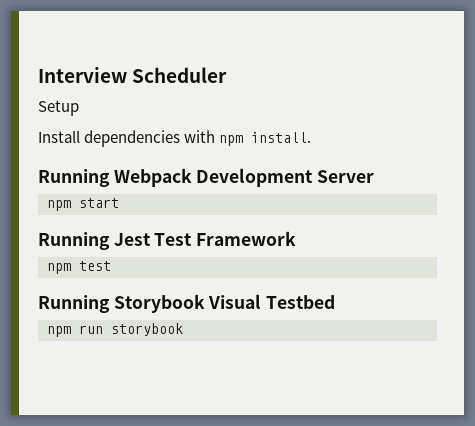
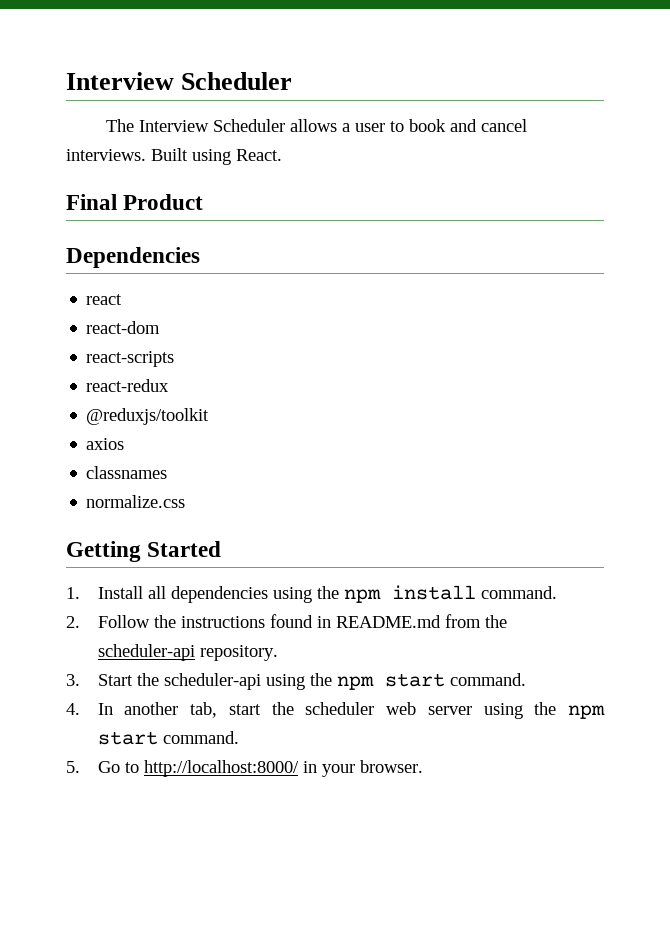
- Setup
- Install dependencies with npm install.
- Running Webpack Development Server
- npm start
- Running Jest Test Framework
- npm test
- Running Storybook Visual Testbed
- npm run storybook
+ The Interview Scheduler allows a user to book and cancel interviews. Built using React.
+ Final Product
+ Dependencies
+ react
+ react-dom
+ react-scripts
+ react-redux
+ @reduxjs/toolkit
+ axios
+ classnames
+ normalize.css
+ Getting Started
+ 1. Install all dependencies using the npm install command.
+ 2. Follow the instructions found in README.md from the scheduler-api repository.
+ 3. Start the scheduler-api using the npm start command.
+ 4. In another tab, start the scheduler web server using the npm start command.
+ 5. Go to http://localhost:8000/ in your browser.

